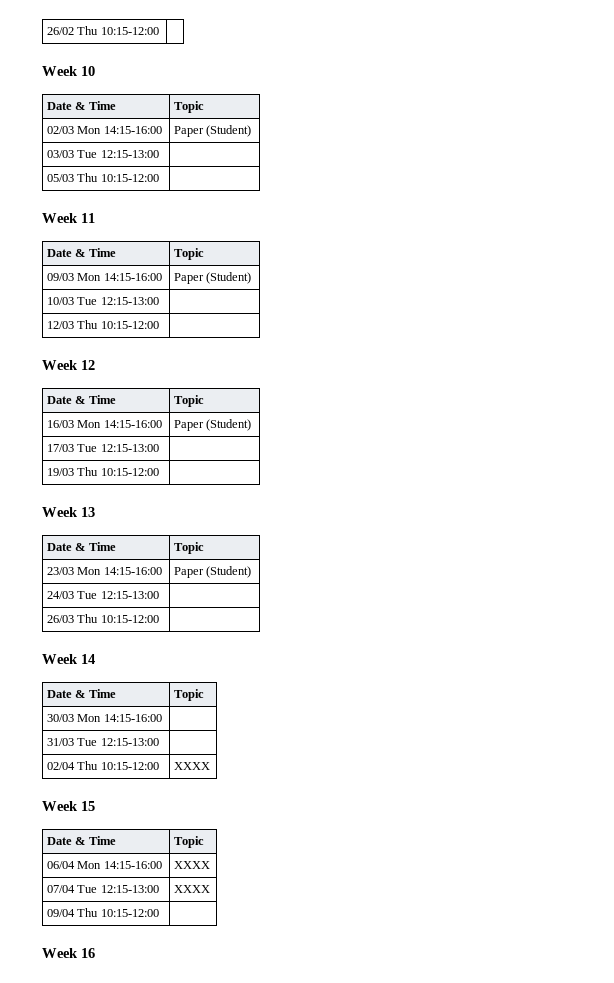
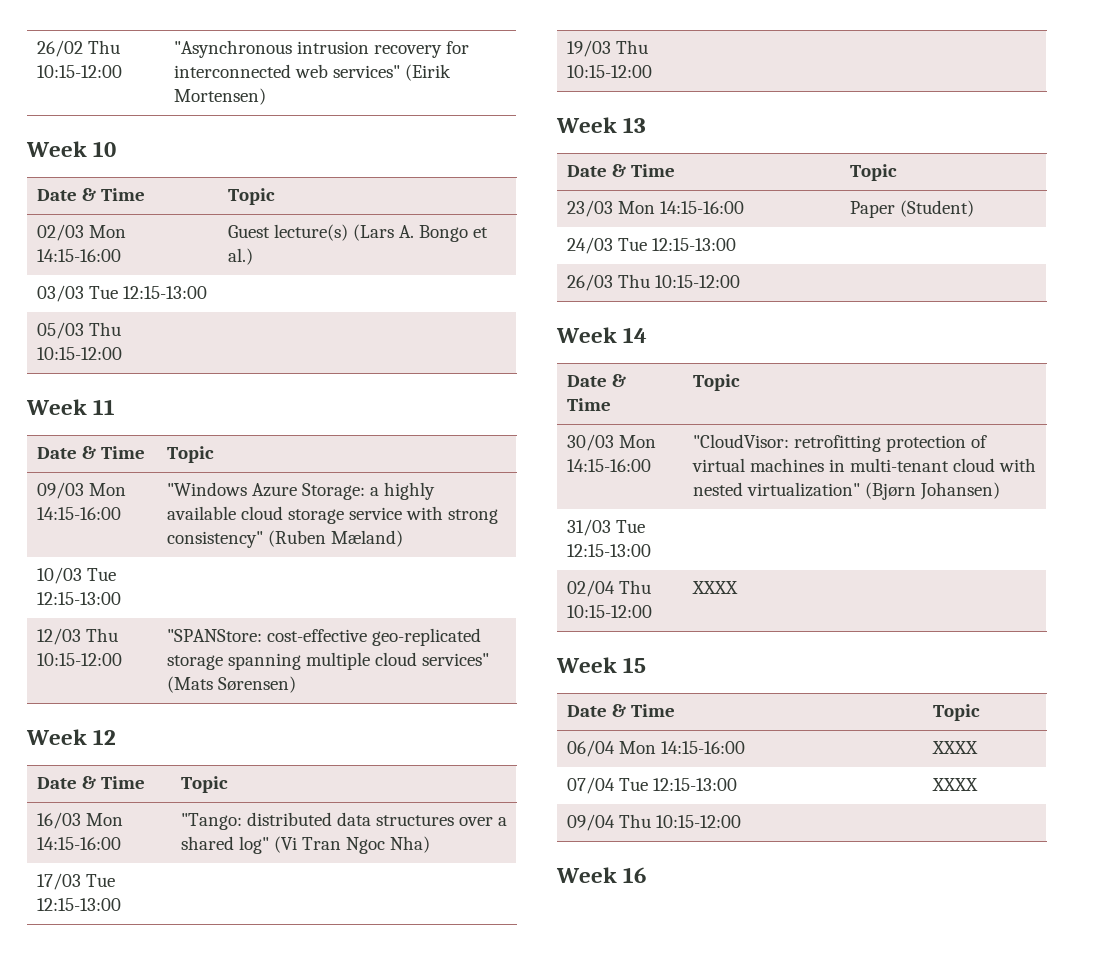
- 26/02 Thu 10:15-12:00 |
+ 26/02 Thu 10:15-12:00 | "Asynchronous intrusion recovery for interconnected web services" (Eirik Mortensen)
- 02/03 Mon 14:15-16:00 | Paper (Student)
+ 02/03 Mon 14:15-16:00 | Guest lecture(s) (Lars A. Bongo et al.)
- 09/03 Mon 14:15-16:00 | Paper (Student)
+ 09/03 Mon 14:15-16:00 | "Windows Azure Storage: a highly available cloud storage service with strong consistency" (Ruben Mæland)
- 12/03 Thu 10:15-12:00 |
+ 12/03 Thu 10:15-12:00 | "SPANStore: cost-effective geo-replicated storage spanning multiple cloud services" (Mats Sørensen)
- 16/03 Mon 14:15-16:00 | Paper (Student)
+ 16/03 Mon 14:15-16:00 | "Tango: distributed data structures over a shared log" (Vi Tran Ngoc Nha)
- 30/03 Mon 14:15-16:00 |
+ 30/03 Mon 14:15-16:00 | "CloudVisor: retrofitting protection of virtual machines in multi-tenant cloud with nested virtualization" (Bjørn Johansen)

